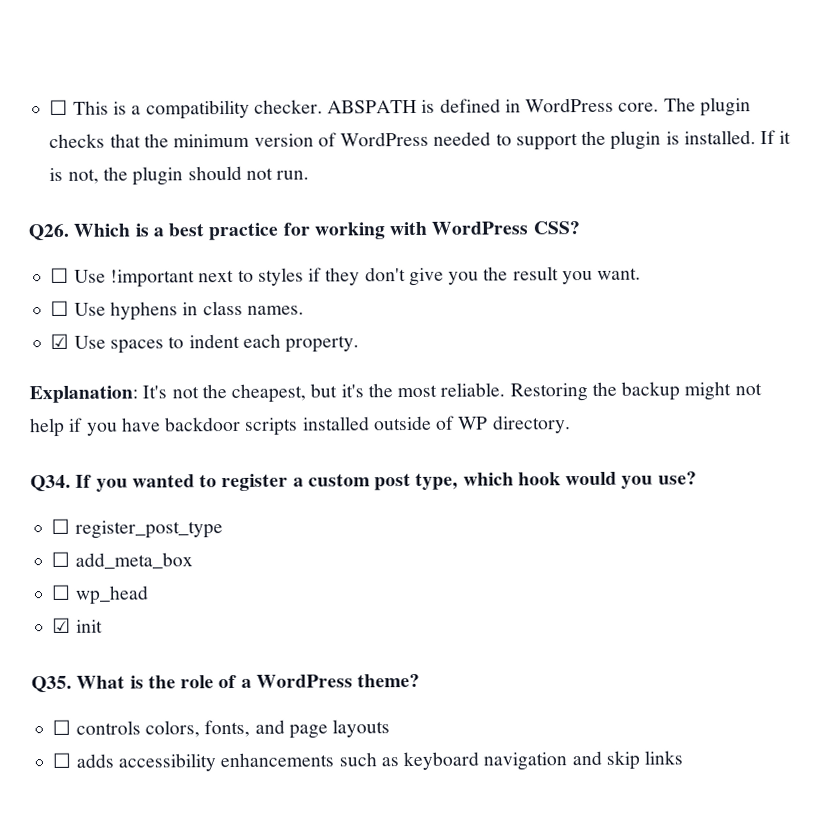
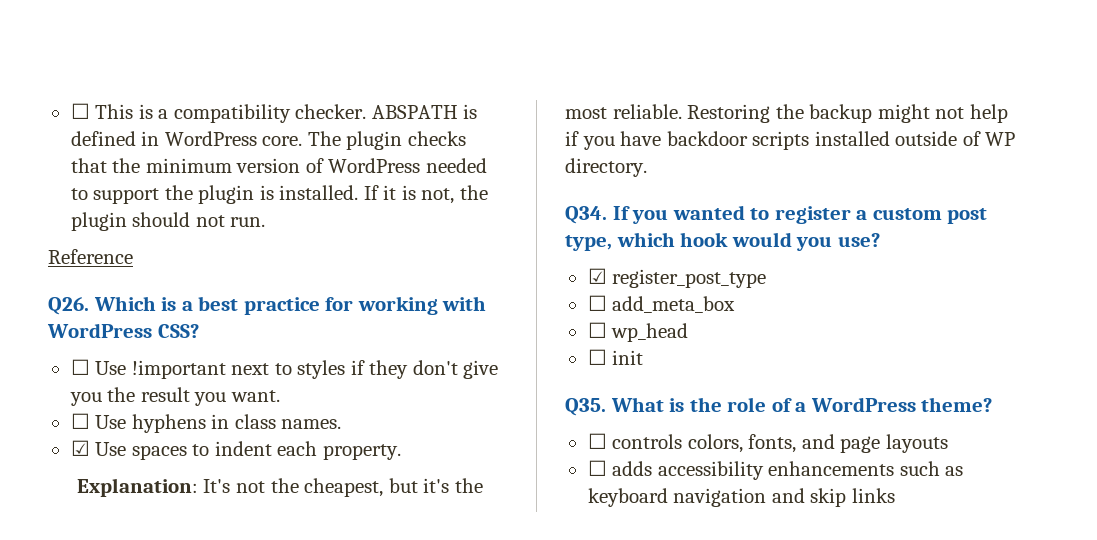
+ Reference
- ☐ register_post_type
+ ☑ register_post_type
- ☑ init
+ ☐ init

